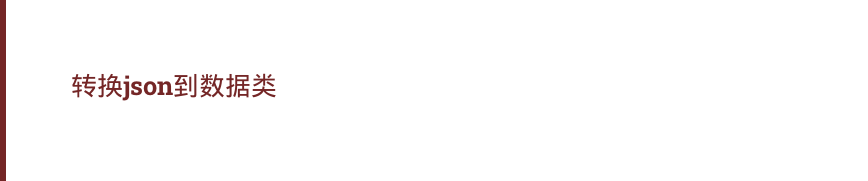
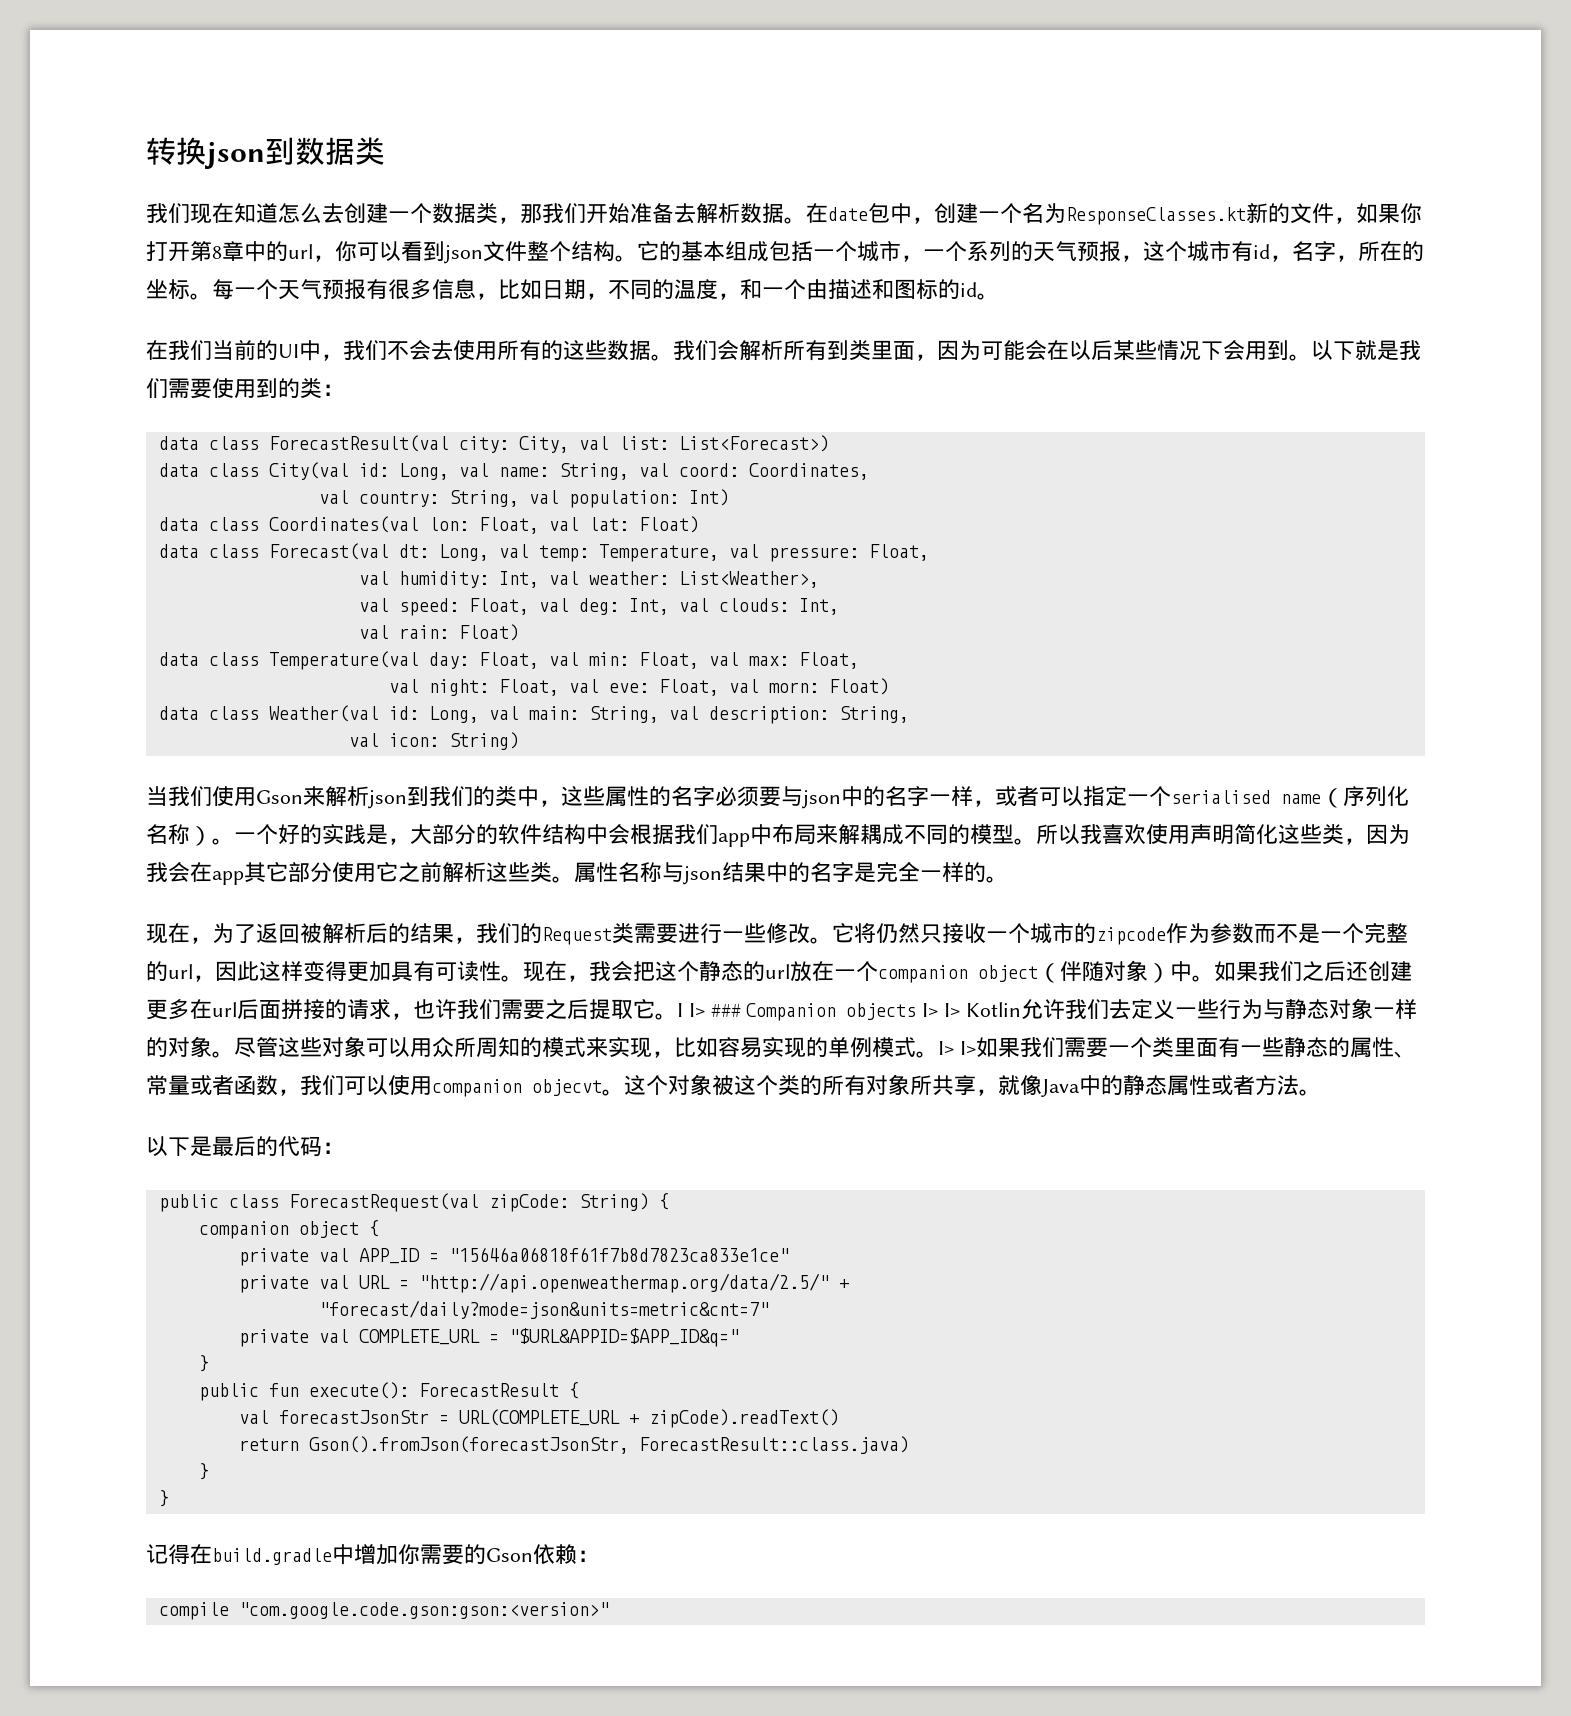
+ 我们现在知道怎么去创建一个数据类，那我们开始准备去解析数据。在date包中，创建一个名为ResponseClasses.kt新的文件，如果你打开第8章中的url，你可以看到json文件整个结构。它的基本组成包括一个城市，一个系列的天气预报，这个城市有id，名字，所在的坐标。每一个天气预报有很多信息，比如日期，不同的温度，和一个由描述和图标的id。
+ 在我们当前的UI中，我们不会去使用所有的这些数据。我们会解析所有到类里面，因为可能会在以后某些情况下会用到。以下就是我们需要使用到的类：
+ data class ForecastResult(val city: City, val list: List<Forecast>)
+ data class City(val id: Long, val name: String, val coord: Coordinates,
+ val country: String, val population: Int)
+ data class Coordinates(val lon: Float, val lat: Float)
+ data class Forecast(val dt: Long, val temp: Temperature, val pressure: Float,
+ val humidity: Int, val weather: List<Weather>,
+ val speed: Float, val deg: Int, val clouds: Int,
+ val rain: Float)
+ data class Temperature(val day: Float, val min: Float, val max: Float,
+ val night: Float, val eve: Float, val morn: Float)
+ data class Weather(val id: Long, val main: String, val description: String,
+ val icon: String)
+ 当我们使用Gson来解析json到我们的类中，这些属性的名字必须要与json中的名字一样，或者可以指定一个serialised name（序列化名称）。一个好的实践是，大部分的软件结构中会根据我们app中布局来解耦成不同的模型。所以我喜欢使用声明简化这些类，因为我会在app其它部分使用它之前解析这些类。属性名称与json结果中的名字是完全一样的。
+ 现在，为了返回被解析后的结果，我们的Request类需要进行一些修改。它将仍然只接收一个城市的zipcode作为参数而不是一个完整的url，因此这样变得更加具有可读性。现在，我会把这个静态的url放在一个companion object（伴随对象）中。如果我们之后还创建更多在url后面拼接的请求，也许我们需要之后提取它。I I> ### Companion objects I> I> Kotlin允许我们去定义一些行为与静态对象一样的对象。尽管这些对象可以用众所周知的模式来实现，比如容易实现的单例模式。I> I>如果我们需要一个类里面有一些静态的属性、常量或者函数，我们可以使用companion objecvt。这个对象被这个类的所有对象所共享，就像Java中的静态属性或者方法。
+ 以下是最后的代码：
+ public class ForecastRequest(val zipCode: String) {
+ companion object {
+ private val APP_ID = "15646a06818f61f7b8d7823ca833e1ce"
+ private val URL = "http://api.openweathermap.org/data/2.5/" +
+ "forecast/daily?mode=json&units=metric&cnt=7"
+ private val COMPLETE_URL = "$URL&APPID=$APP_ID&q="
+ }
+ public fun execute(): ForecastResult {
+ val forecastJsonStr = URL(COMPLETE_URL + zipCode).readText()
+ return Gson().fromJson(forecastJsonStr, ForecastResult::class.java)
+ }
+ }
+ 记得在build.gradle中增加你需要的Gson依赖：
+ compile "com.google.code.gson:gson:<version>"

